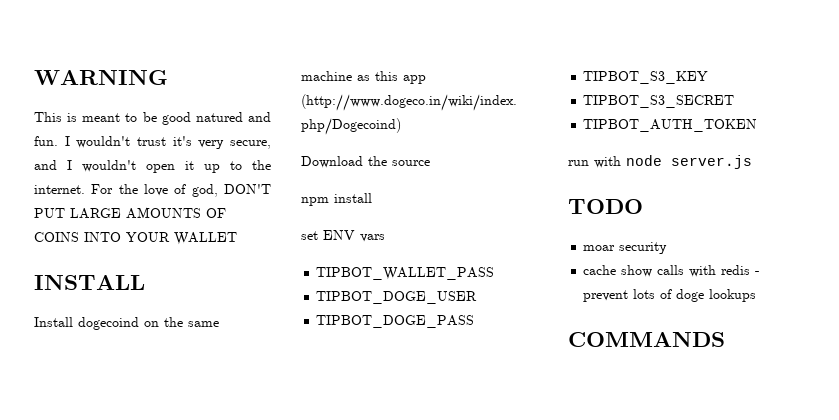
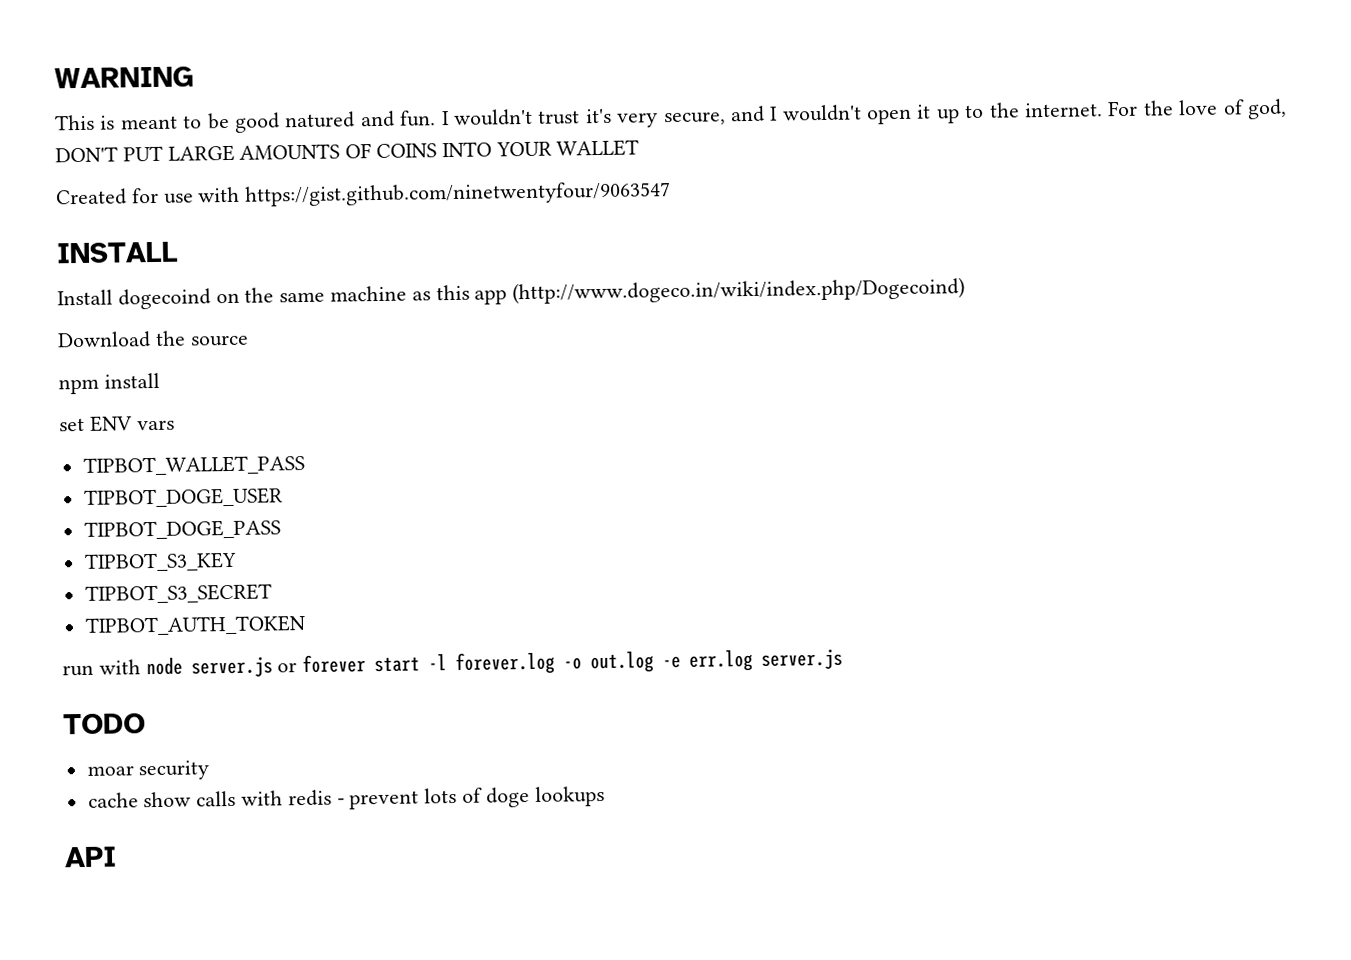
+ Created for use with https://gist.github.com/ninetwentyfour/9063547
- run with node server.js
+ run with node server.js or forever start -l forever.log -o out.log -e err.log server.js
- COMMANDS
+ API

